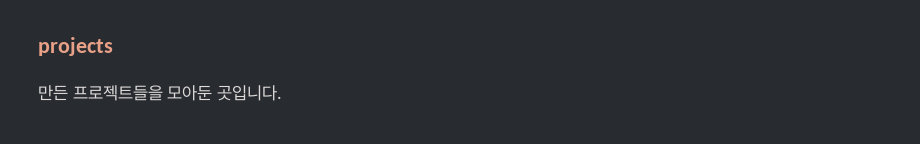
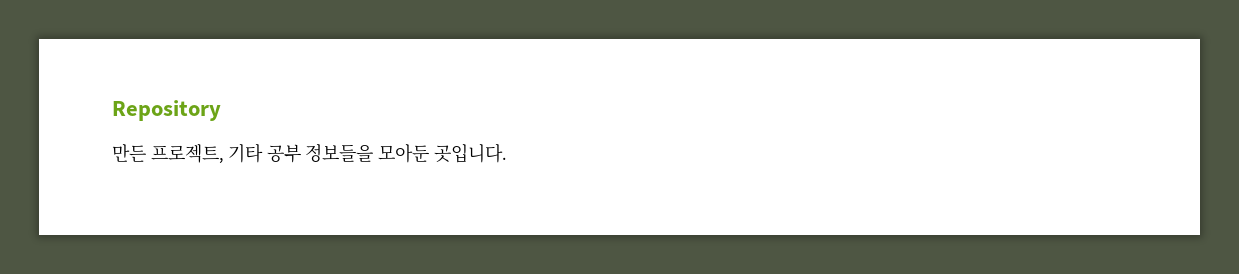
- projects
+ Repository
- 만든 프로젝트들을 모아둔 곳입니다.
+ 만든 프로젝트, 기타 공부 정보들을 모아둔 곳입니다.

